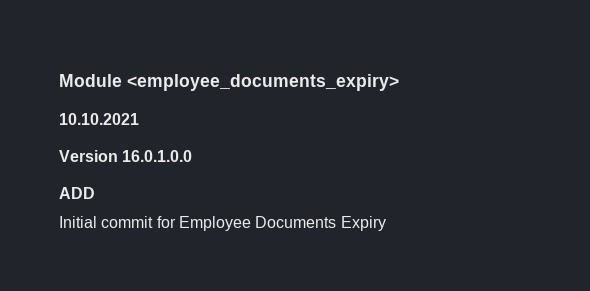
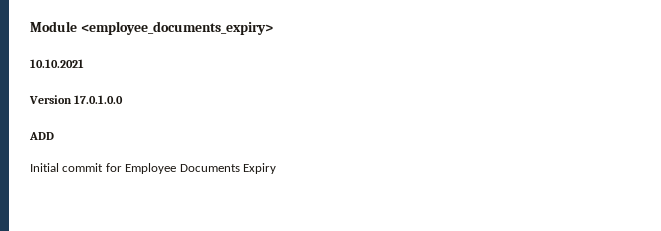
- Version 16.0.1.0.0
+ Version 17.0.1.0.0

